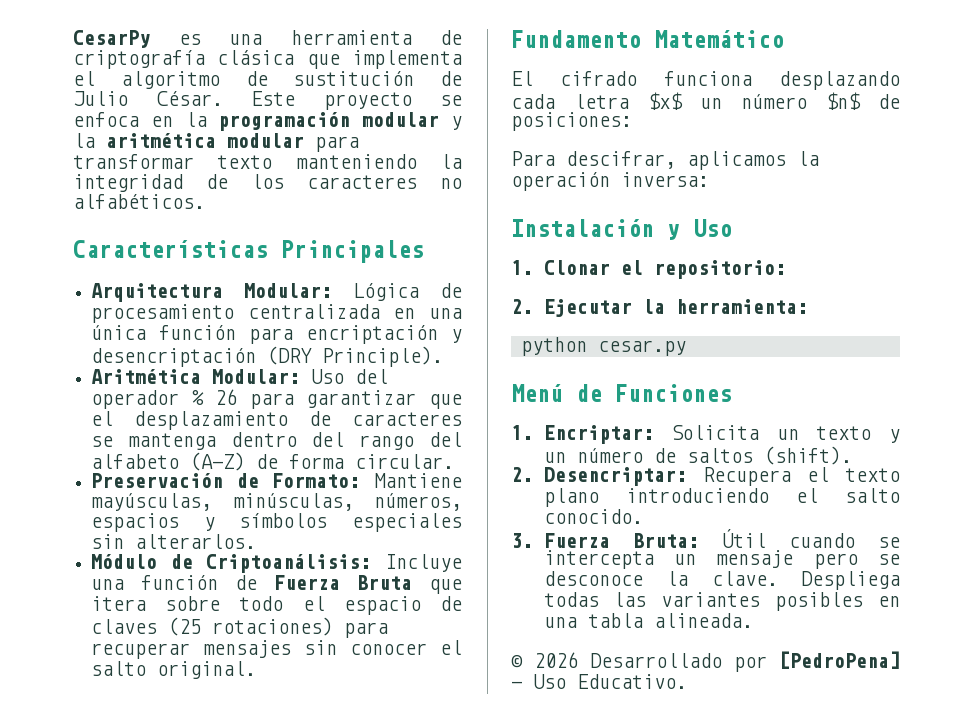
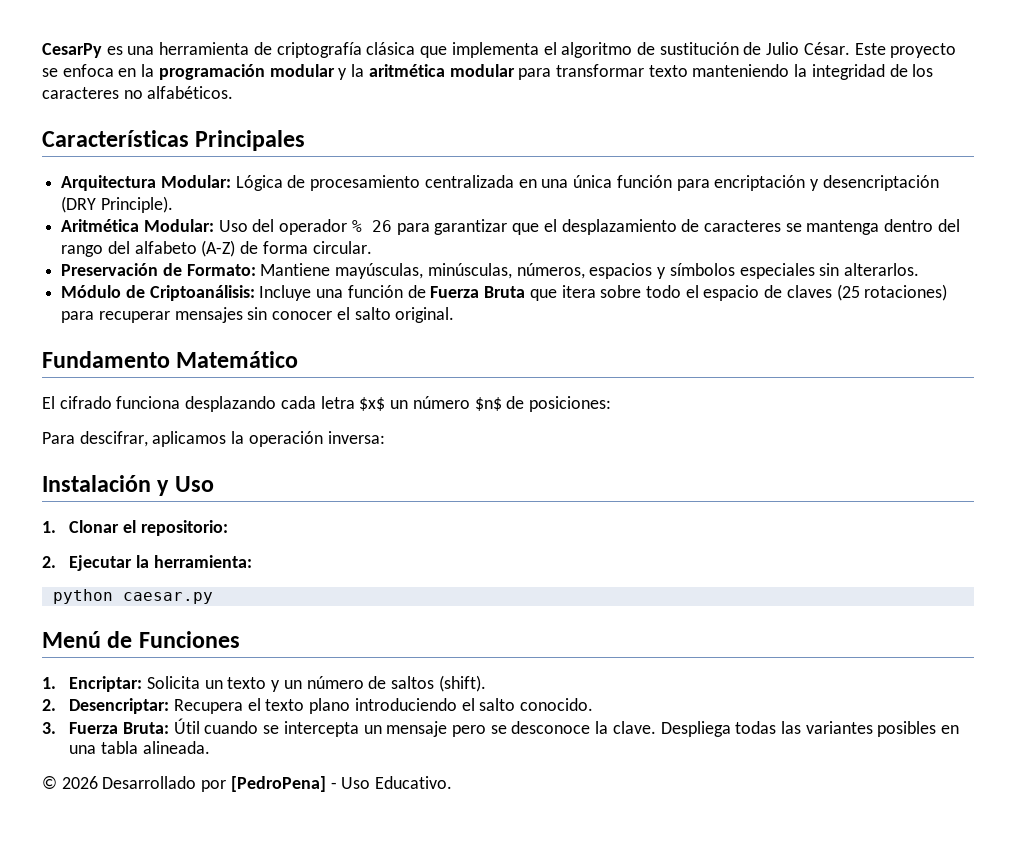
- python cesar.py
+ python caesar.py

